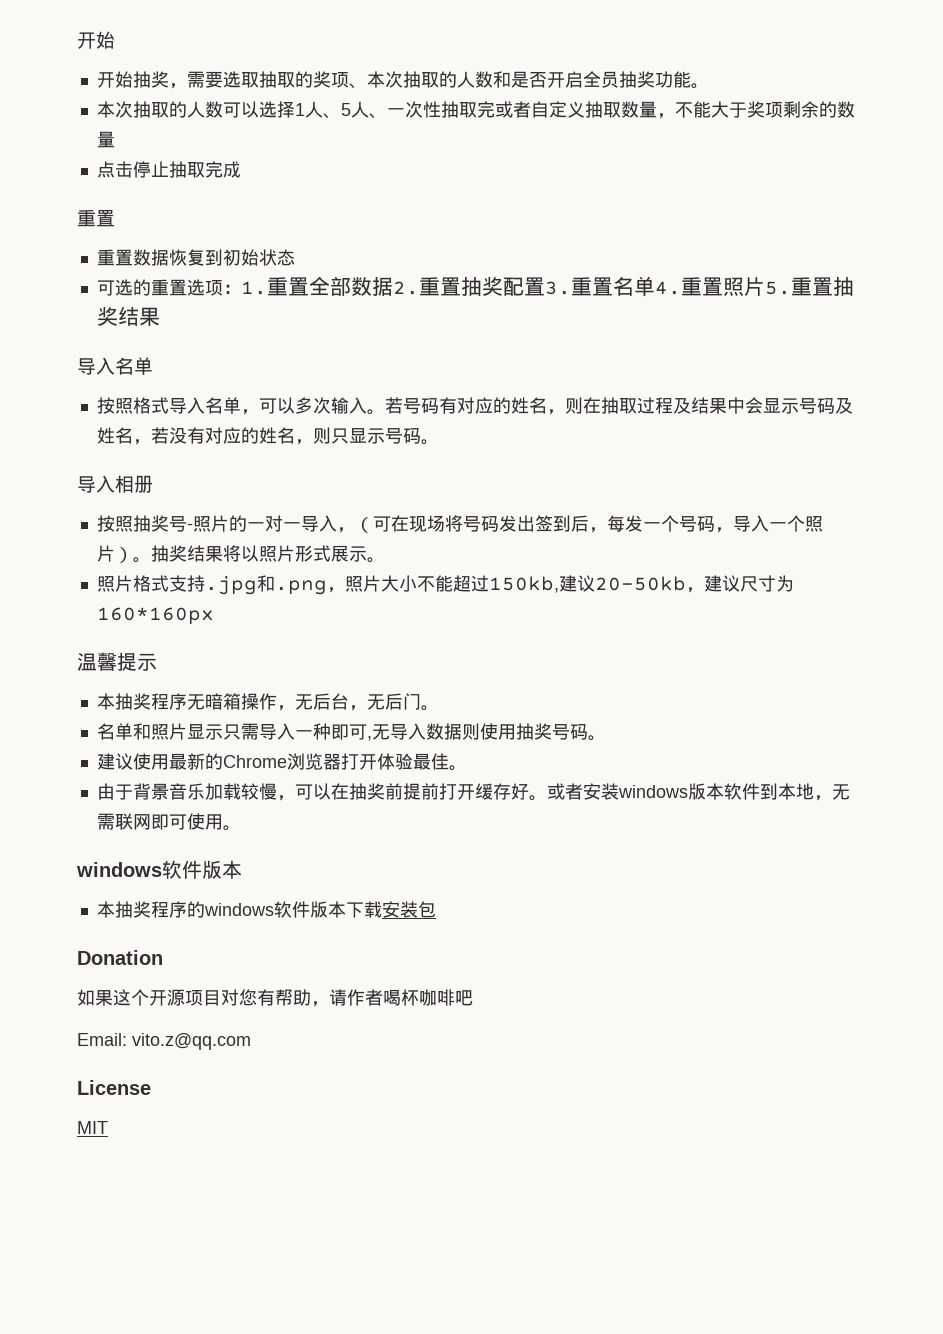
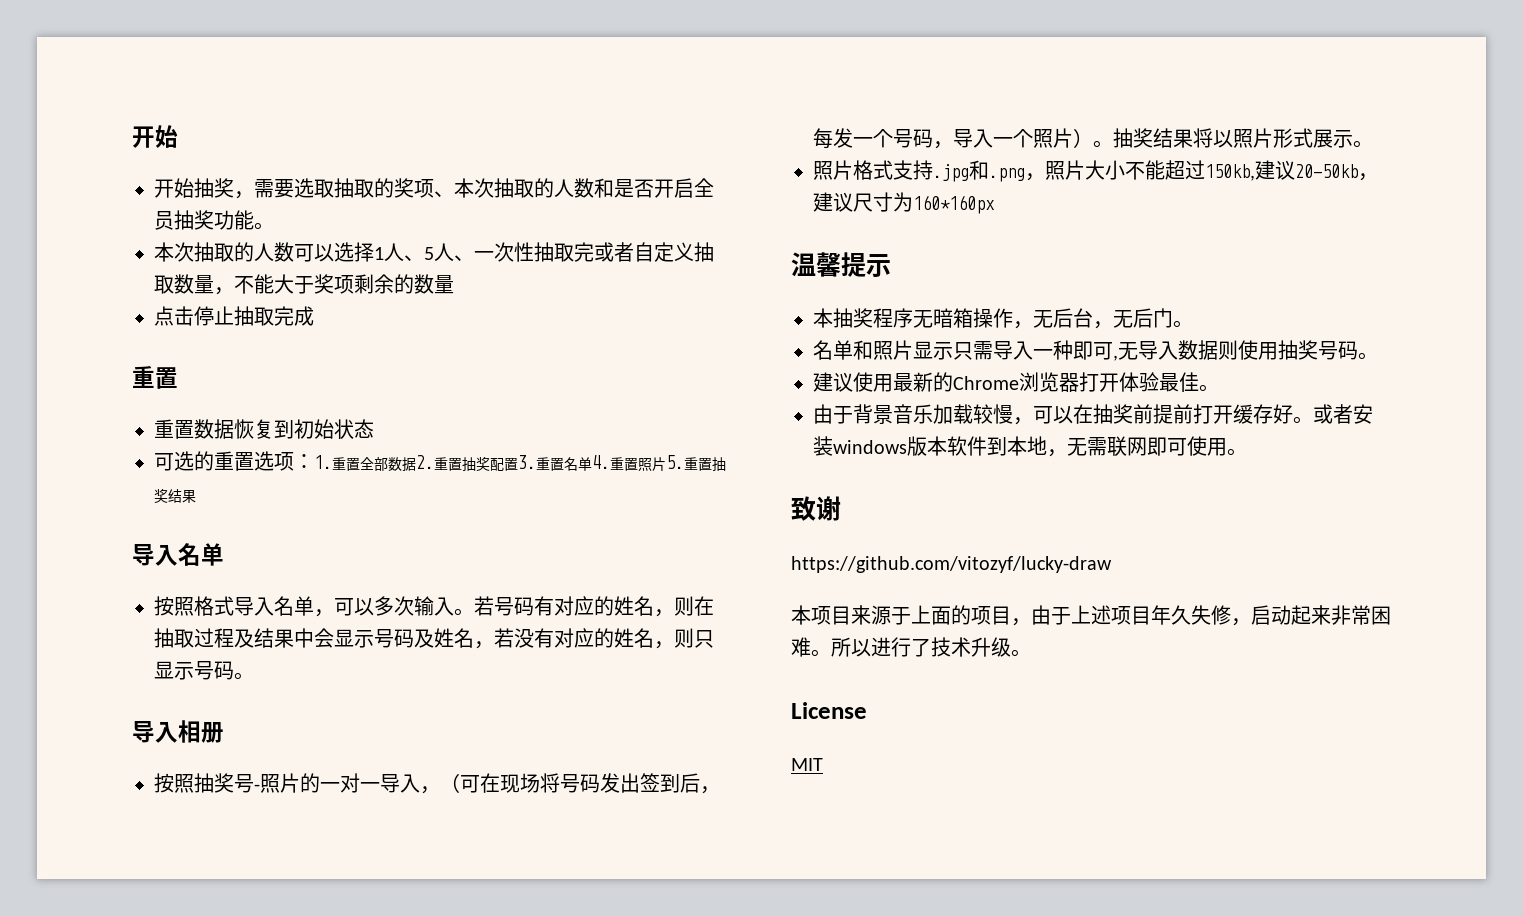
  或者安装windows版本软件到本地，无需联网即可使用。
- windows软件版本
- 本抽奖程序的windows软件版本下载安装包
- Donation
- 如果这个开源项目对您有帮助，请作者喝杯咖啡吧
- Email: vito.z@qq.com
+ 致谢
+ https://github.com/vitozyf/lucky-draw
+ 本项目来源于上面的项目，由于上述项目年久失修，启动起来非常困难。所以进行了技术升级。

